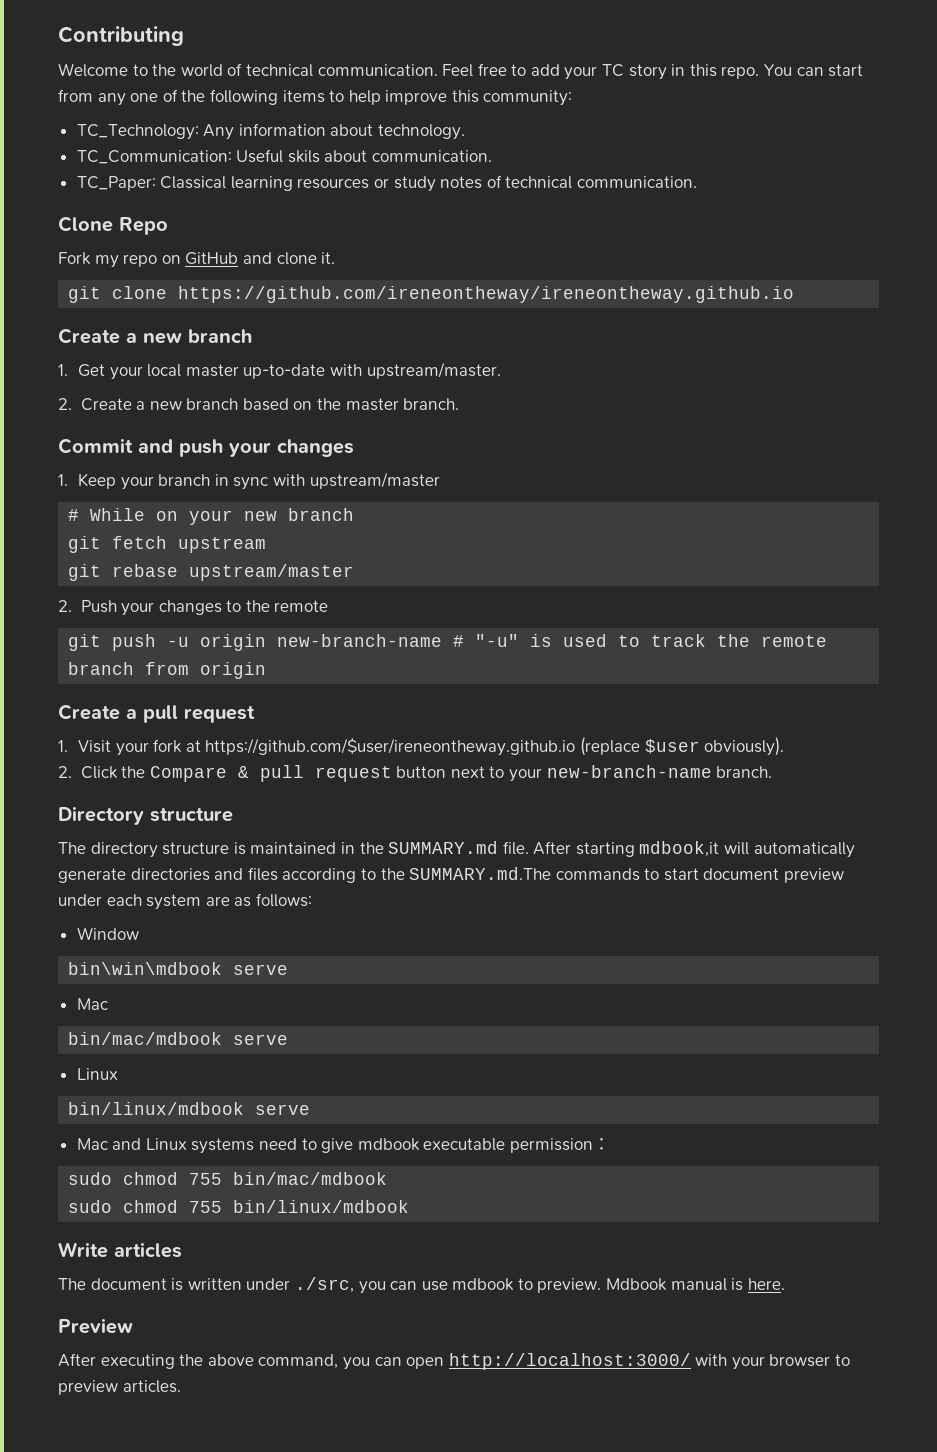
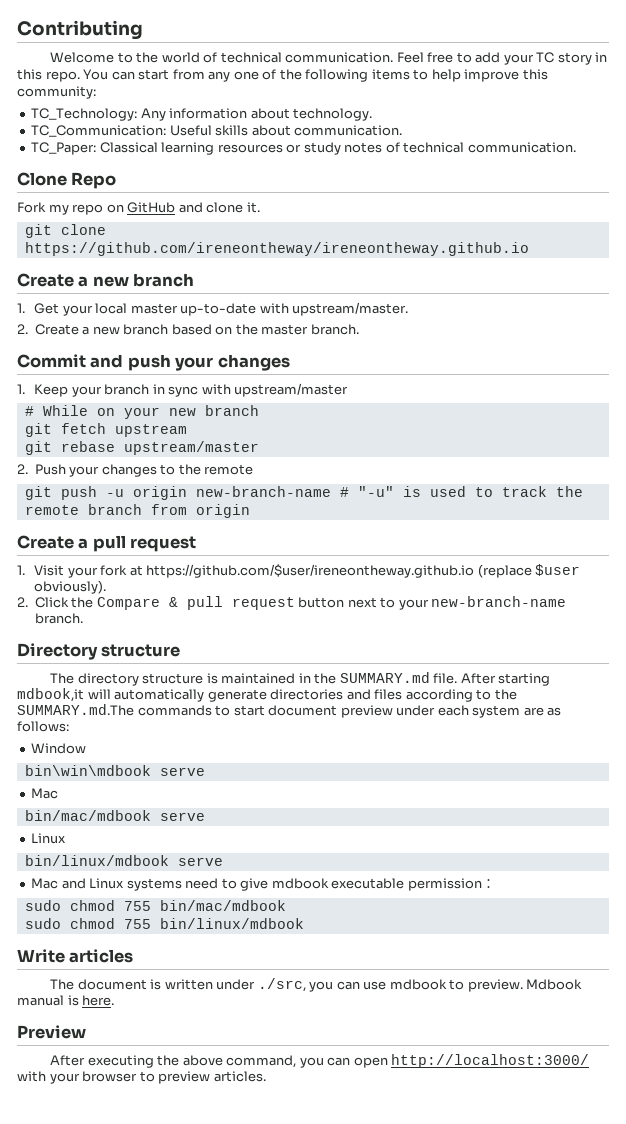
- TC_Communication: Useful skils about communication.
+ TC_Communication: Useful skills about communication.

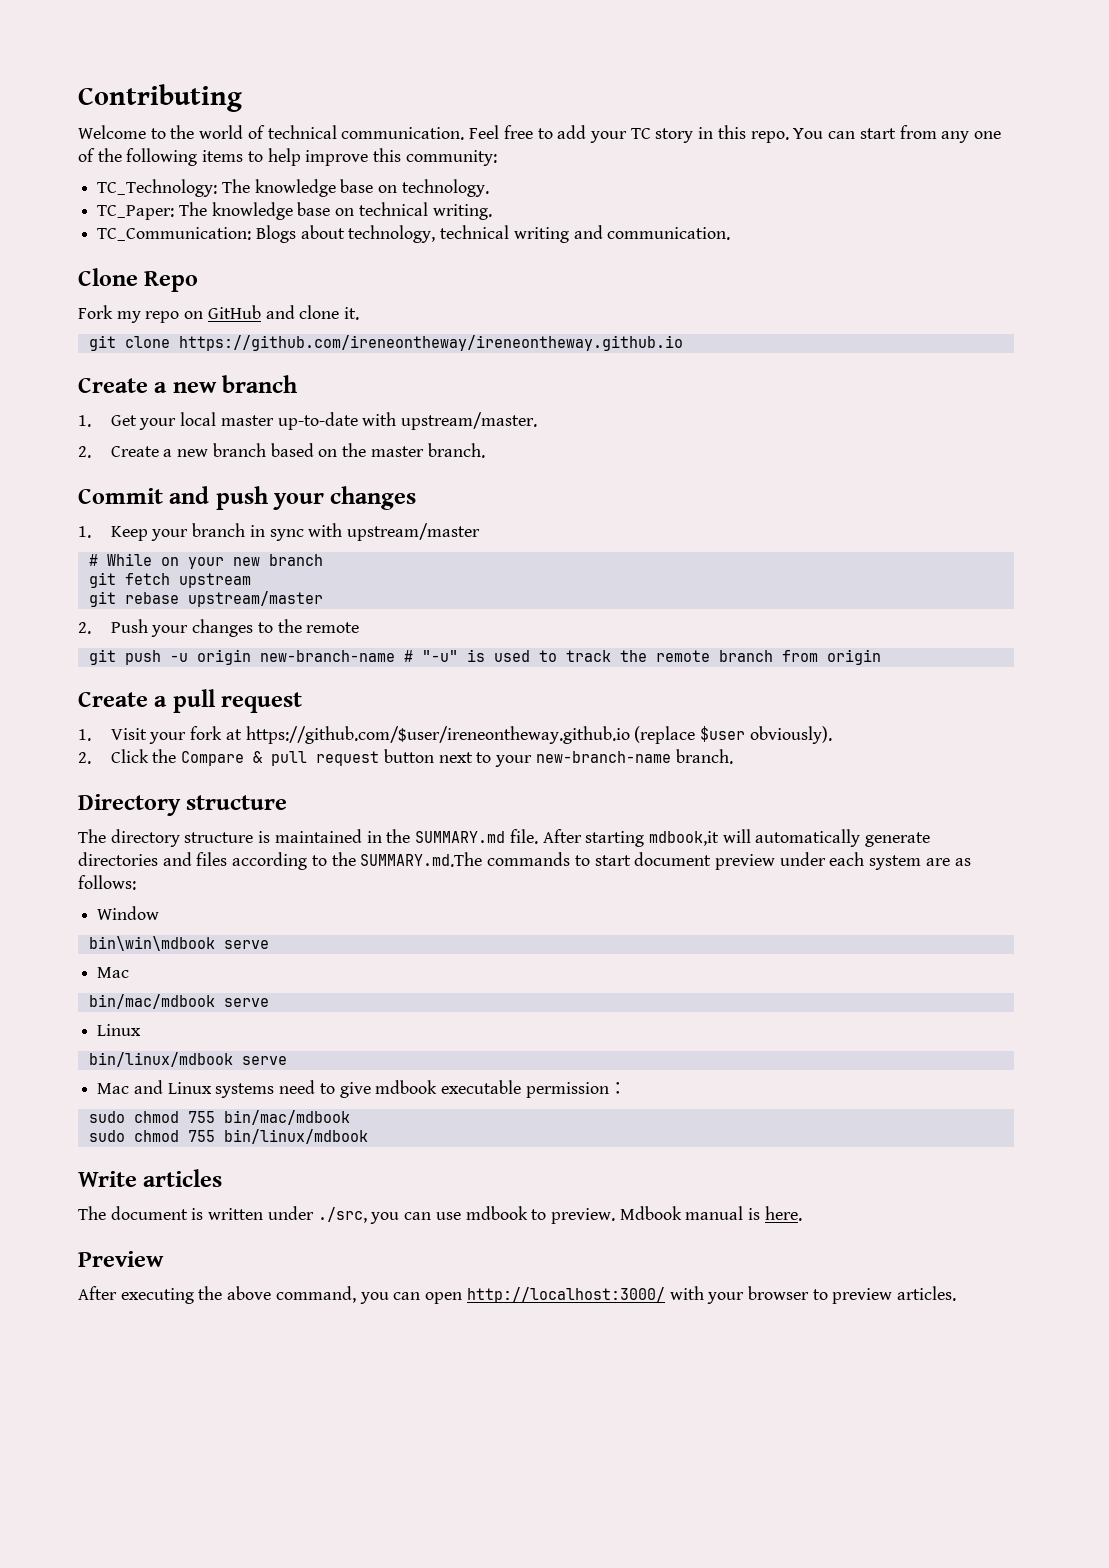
- TC_Technology: Any information about technology.
- TC_Communication: Useful skills about communication.
- TC_Paper: Classical learning resources or study notes of technical communication.
+ TC_Technology: The knowledge base on technology.
+ TC_Paper: The knowledge base on technical writing.
+ TC_Communication: Blogs about technology, technical writing and communication.

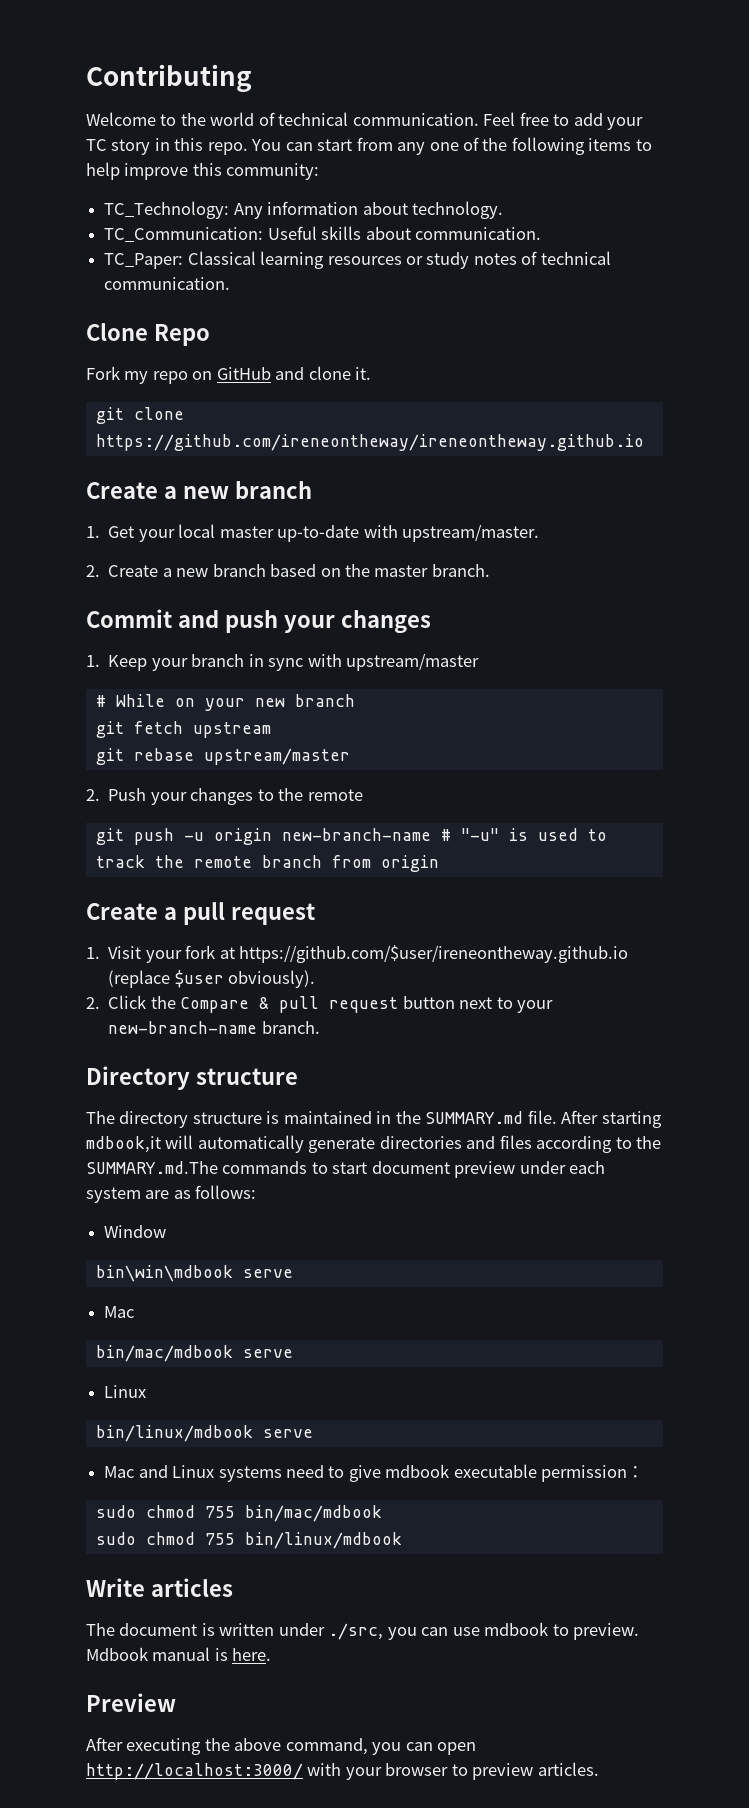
- TC_Technology: The knowledge base on technology.
- TC_Paper: The knowledge base on technical writing.
- TC_Communication: Blogs about technology, technical writing and communication.
+ TC_Technology: Any information about technology.
+ TC_Communication: Useful skills about communication.
+ TC_Paper: Classical learning resources or study notes of technical communication.

